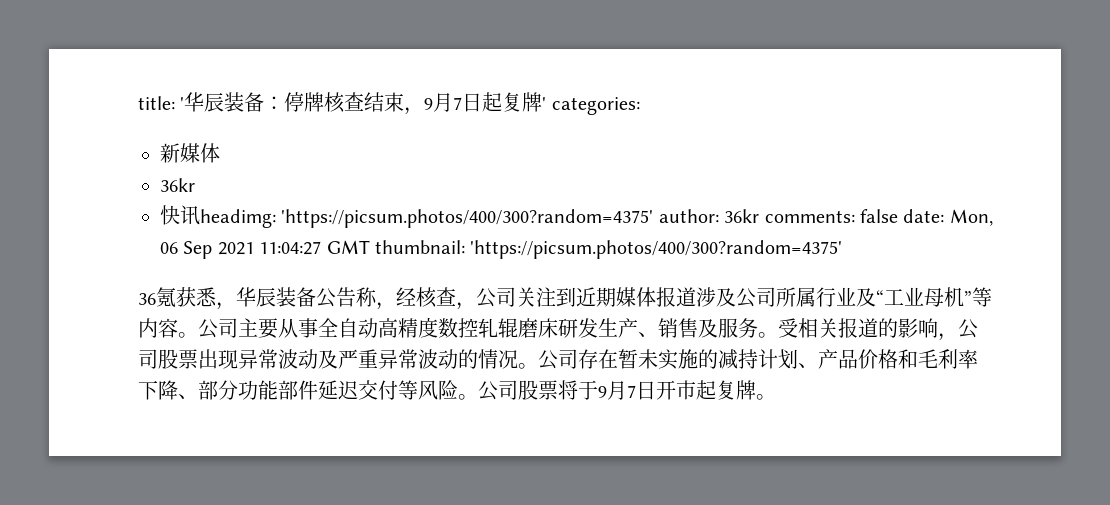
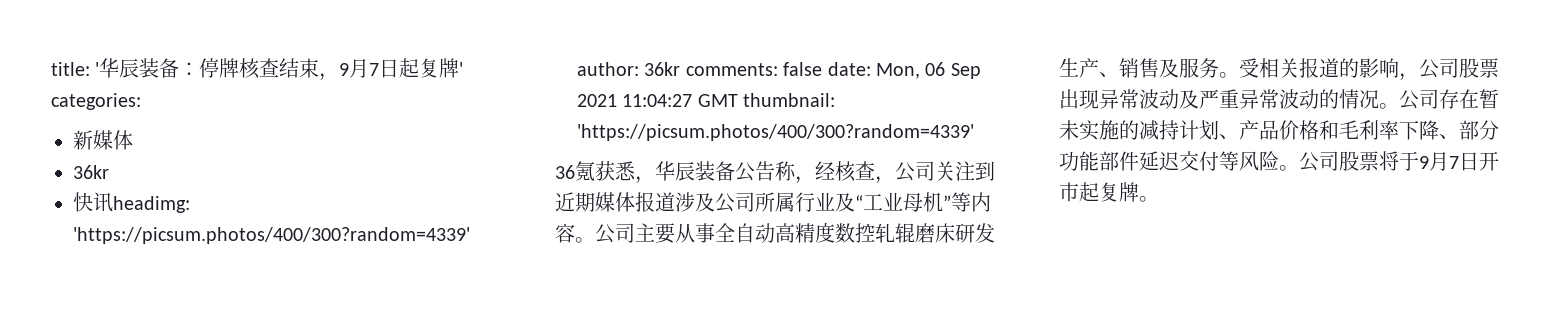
- 快讯headimg: 'https://picsum.photos/400/300?random=4375' author: 36kr comments: false date: Mon, 06 Sep 2021 11:04:27 GMT thumbnail: 'https://picsum.photos/400/300?random=4375'
+ 快讯headimg: 'https://picsum.photos/400/300?random=4339' author: 36kr comments: false date: Mon, 06 Sep 2021 11:04:27 GMT thumbnail: 'https://picsum.photos/400/300?random=4339'

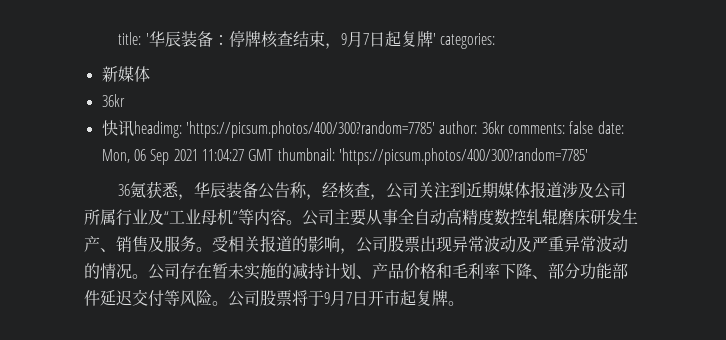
- 快讯headimg: 'https://picsum.photos/400/300?random=4339' author: 36kr comments: false date: Mon, 06 Sep 2021 11:04:27 GMT thumbnail: 'https://picsum.photos/400/300?random=4339'
+ 快讯headimg: 'https://picsum.photos/400/300?random=7785' author: 36kr comments: false date: Mon, 06 Sep 2021 11:04:27 GMT thumbnail: 'https://picsum.photos/400/300?random=7785'

